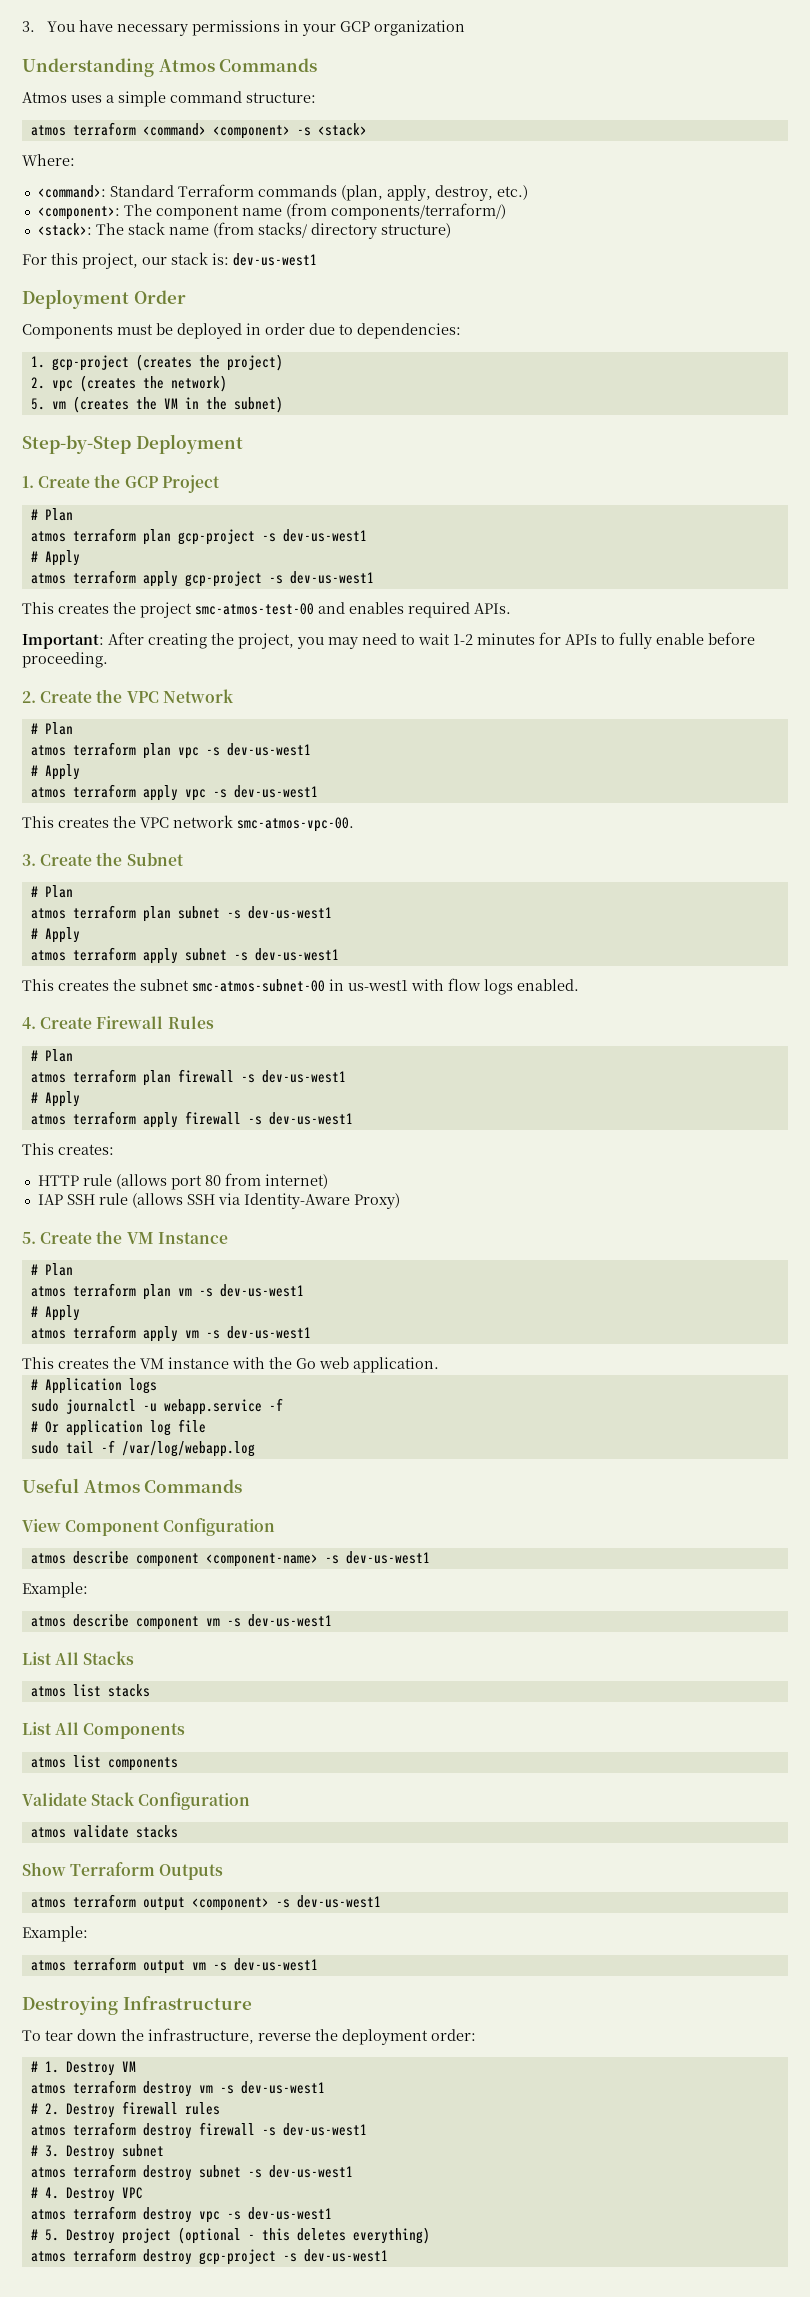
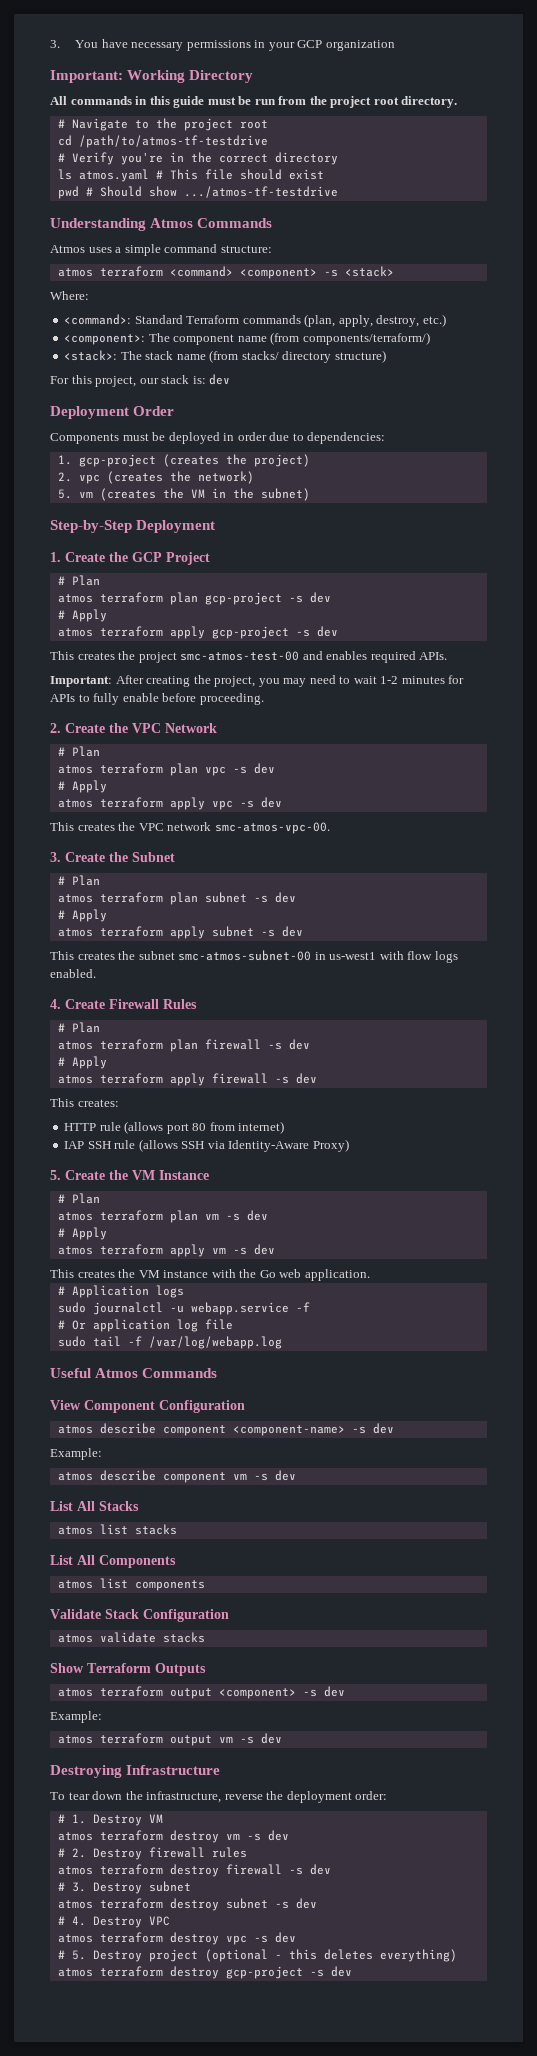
+ Important: Working Directory
+ All commands in this guide must be run from the project root directory.
+ # Navigate to the project root
+ cd /path/to/atmos-tf-testdrive
+ # Verify you're in the correct directory
+ ls atmos.yaml # This file should exist
+ pwd # Should show .../atmos-tf-testdrive
- For this project, our stack is: dev-us-west1
+ For this project, our stack is: dev
- atmos terraform plan gcp-project -s dev-us-west1
+ atmos terraform plan gcp-project -s dev
- atmos terraform apply gcp-project -s dev-us-west1
+ atmos terraform apply gcp-project -s dev
- atmos terraform plan vpc -s dev-us-west1
+ atmos terraform plan vpc -s dev
- atmos terraform apply vpc -s dev-us-west1
+ atmos terraform apply vpc -s dev
- atmos terraform plan subnet -s dev-us-west1
+ atmos terraform plan subnet -s dev
- atmos terraform apply subnet -s dev-us-west1
+ atmos terraform apply subnet -s dev
- atmos terraform plan firewall -s dev-us-west1
+ atmos terraform plan firewall -s dev
- atmos terraform apply firewall -s dev-us-west1
+ atmos terraform apply firewall -s dev
- atmos terraform plan vm -s dev-us-west1
+ atmos terraform plan vm -s dev
- atmos terraform apply vm -s dev-us-west1
+ atmos terraform apply vm -s dev
- atmos describe component <component-name> -s dev-us-west1
+ atmos describe component <component-name> -s dev
- atmos describe component vm -s dev-us-west1
+ atmos describe component vm -s dev
- atmos terraform output <component> -s dev-us-west1
+ atmos terraform output <component> -s dev
- atmos terraform output vm -s dev-us-west1
+ atmos terraform output vm -s dev
- atmos terraform destroy vm -s dev-us-west1
+ atmos terraform destroy vm -s dev
- atmos terraform destroy firewall -s dev-us-west1
+ atmos terraform destroy firewall -s dev
- atmos terraform destroy subnet -s dev-us-west1
+ atmos terraform destroy subnet -s dev
- atmos terraform destroy vpc -s dev-us-west1
+ atmos terraform destroy vpc -s dev
- atmos terraform destroy gcp-project -s dev-us-west1
+ atmos terraform destroy gcp-project -s dev

